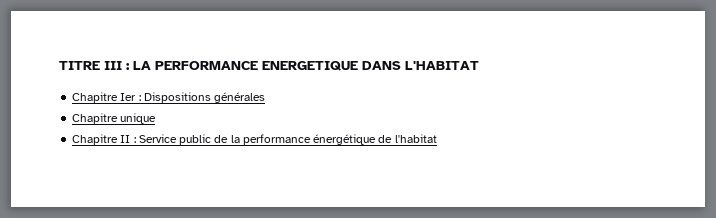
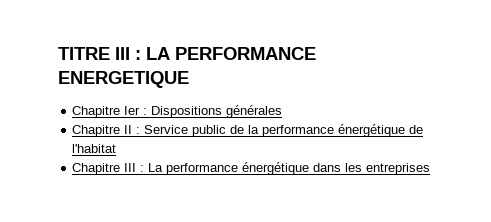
- TITRE III : LA PERFORMANCE ENERGETIQUE DANS L'HABITAT
+ TITRE III : LA PERFORMANCE ENERGETIQUE
- Chapitre unique
+ Chapitre III : La performance énergétique dans les entreprises

